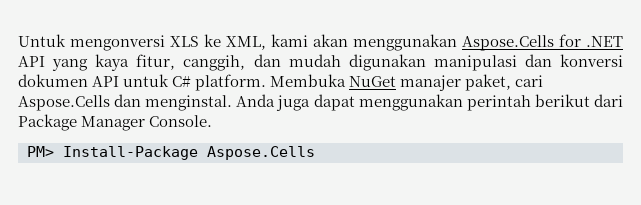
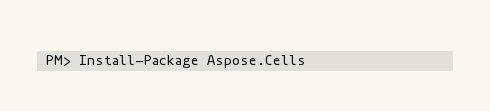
- Untuk mengonversi XLS ke XML, kami akan menggunakan Aspose.Cells for .NET API yang kaya fitur, canggih, dan mudah digunakan manipulasi dan konversi dokumen API untuk C# platform. Membuka NuGet manajer paket, cari Aspose.Cells dan menginstal. Anda juga dapat menggunakan perintah berikut dari Package Manager Console.

